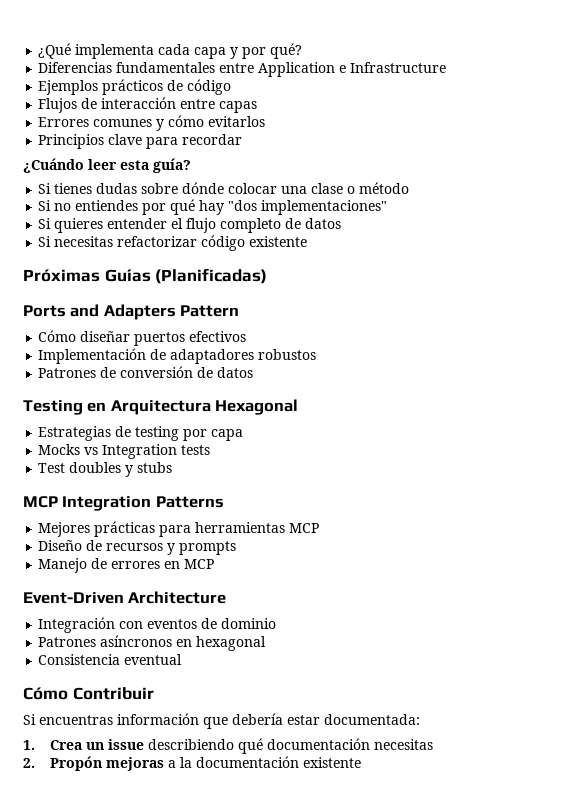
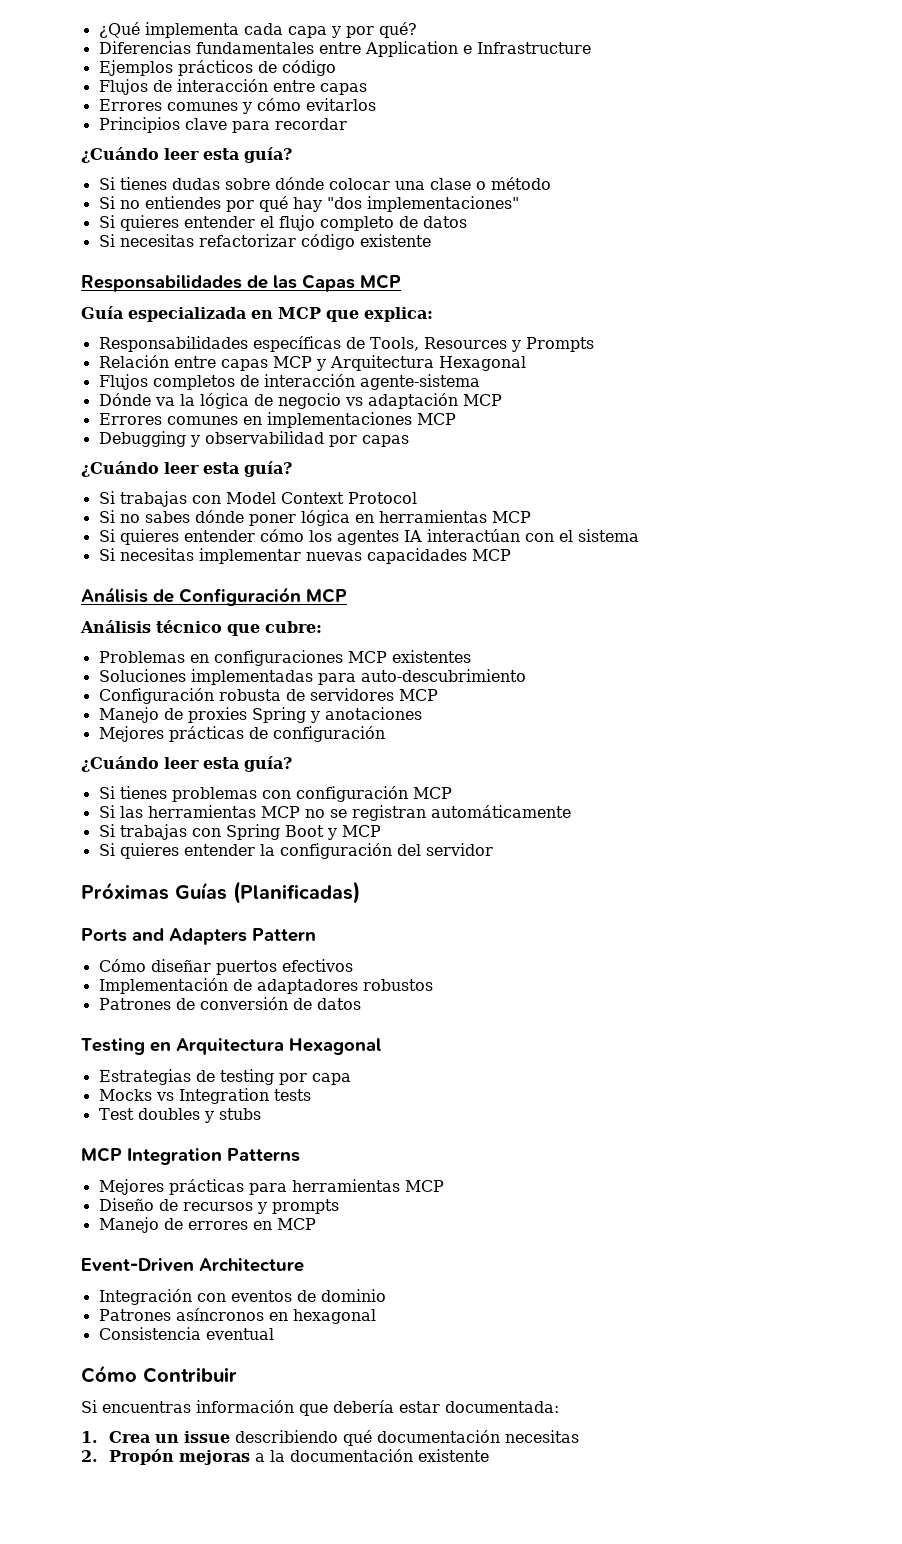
+ Responsabilidades de las Capas MCP
+ Guía especializada en MCP que explica:
+ Responsabilidades específicas de Tools, Resources y Prompts
+ Relación entre capas MCP y Arquitectura Hexagonal
+ Flujos completos de interacción agente-sistema
+ Dónde va la lógica de negocio vs adaptación MCP
+ Errores comunes en implementaciones MCP
+ Debugging y observabilidad por capas
+ ¿Cuándo leer esta guía?
+ Si trabajas con Model Context Protocol
+ Si no sabes dónde poner lógica en herramientas MCP
+ Si quieres entender cómo los agentes IA interactúan con el sistema
+ Si necesitas implementar nuevas capacidades MCP
+ Análisis de Configuración MCP
+ Análisis técnico que cubre:
+ Problemas en configuraciones MCP existentes
+ Soluciones implementadas para auto-descubrimiento
+ Configuración robusta de servidores MCP
+ Manejo de proxies Spring y anotaciones
+ Mejores prácticas de configuración
+ ¿Cuándo leer esta guía?
+ Si tienes problemas con configuración MCP
+ Si las herramientas MCP no se registran automáticamente
+ Si trabajas con Spring Boot y MCP
+ Si quieres entender la configuración del servidor

